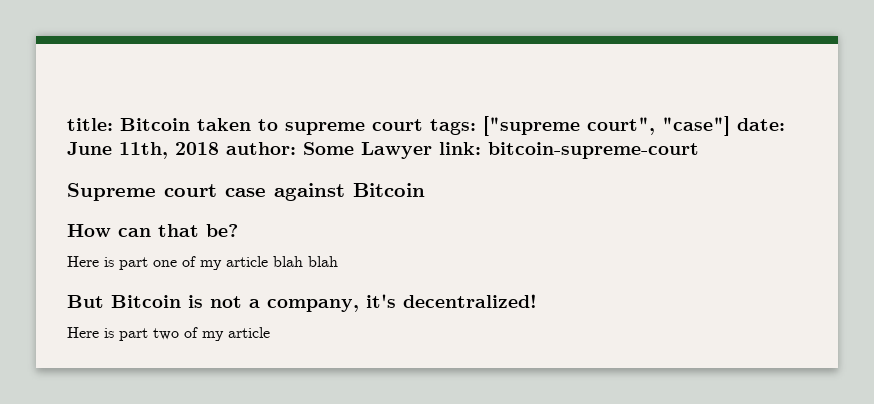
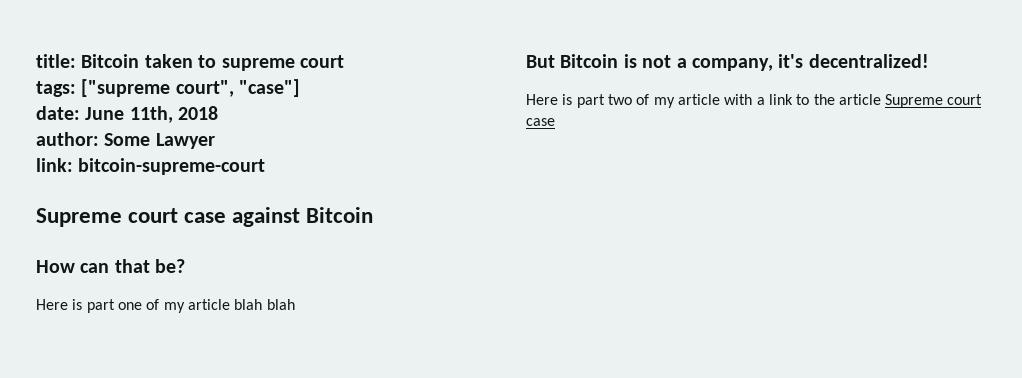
- title: Bitcoin taken to supreme court tags: ["supreme court", "case"] date: June 11th, 2018 author: Some Lawyer link: bitcoin-supreme-court
+ title: Bitcoin taken to supreme court
+ tags: ["supreme court", "case"]
+ date: June 11th, 2018
+ author: Some Lawyer
+ link: bitcoin-supreme-court
- Here is part two of my article
+ Here is part two of my article with a link to the article Supreme court case

